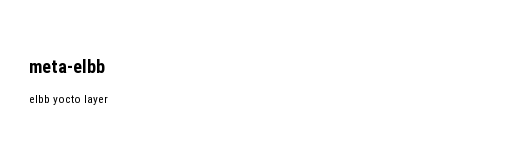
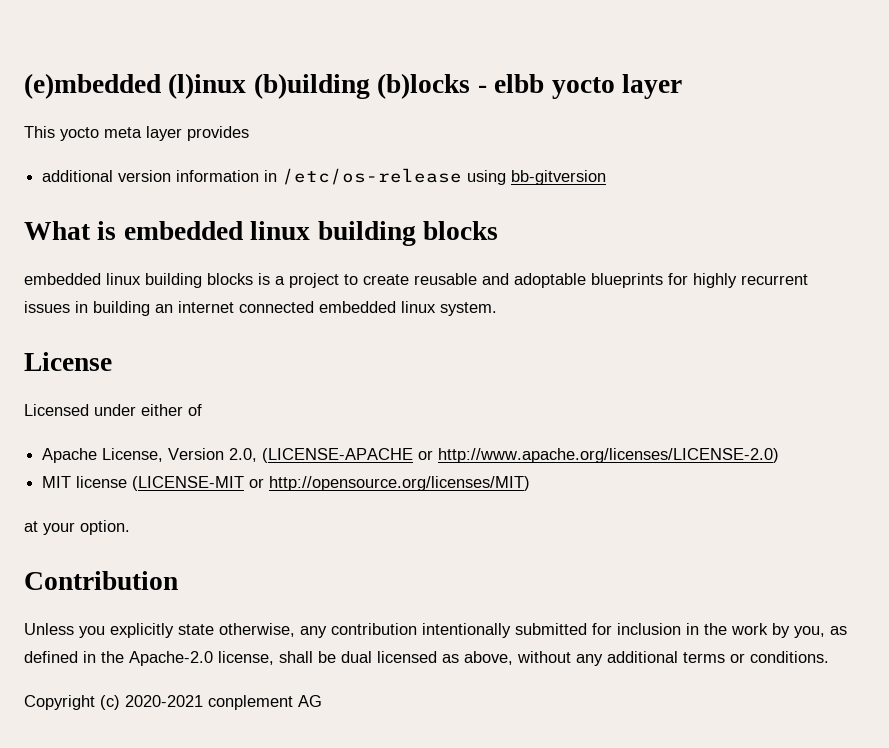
- meta-elbb
- elbb yocto layer
+ (e)mbedded (l)inux (b)uilding (b)locks - elbb yocto layer
+ This yocto meta layer provides
+ additional version information in /etc/os-release using bb-gitversion
+ What is embedded linux building blocks
+ embedded linux building blocks is a project to create reusable and adoptable blueprints for highly recurrent issues in building an internet connected embedded linux system.
+ License
+ Licensed under either of
+ Apache License, Version 2.0, (LICENSE-APACHE or http://www.apache.org/licenses/LICENSE-2.0)
+ MIT license (LICENSE-MIT or http://opensource.org/licenses/MIT)
+ at your option.
+ Contribution
+ Unless you explicitly state otherwise, any contribution intentionally submitted for inclusion in the work by you, as defined in the Apache-2.0 license, shall be dual licensed as above, without any additional terms or conditions.
+ Copyright (c) 2020-2021 conplement AG

